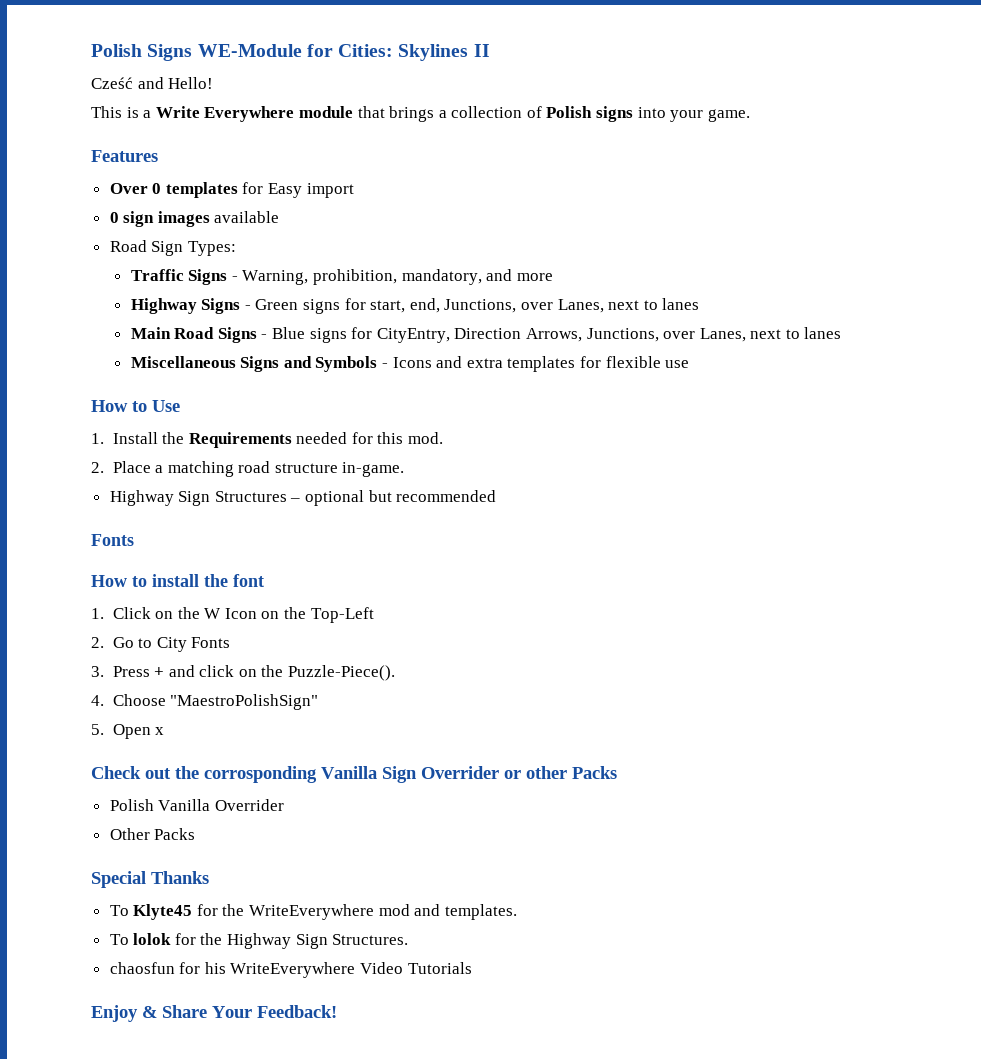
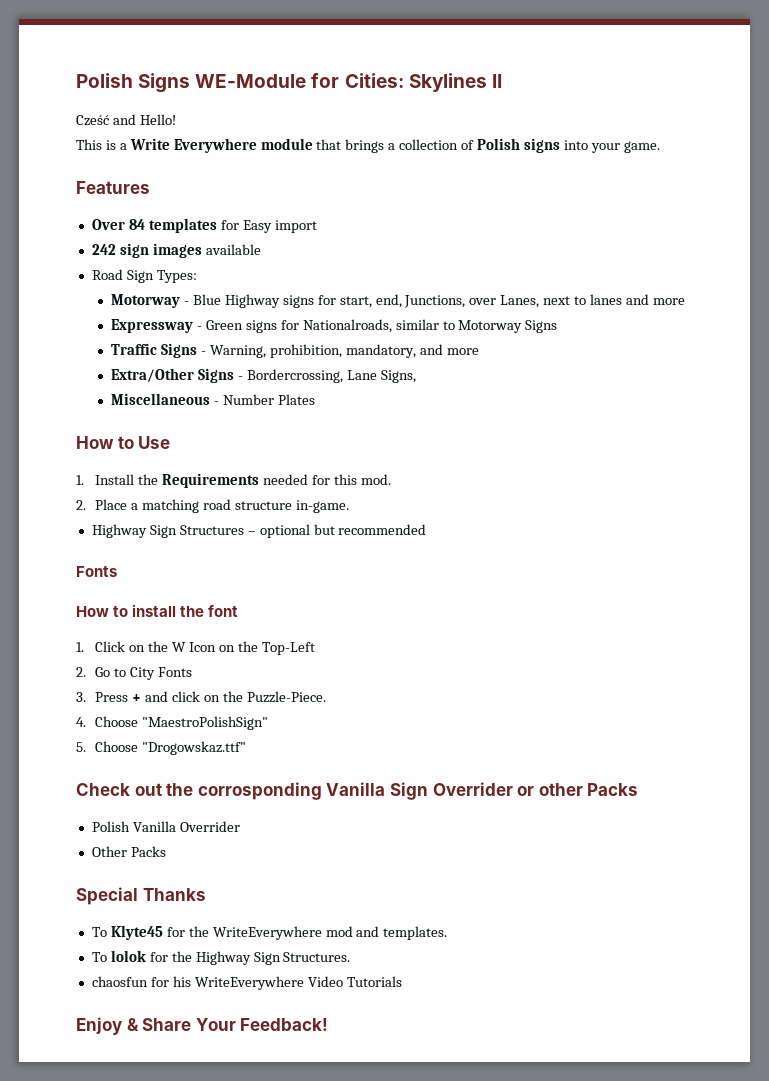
- Over 0 templates for Easy import
+ Over 84 templates for Easy import
- 0 sign images available
+ 242 sign images available
+ Motorway - Blue Highway signs for start, end, Junctions, over Lanes, next to lanes and more
+ Expressway - Green signs for Nationalroads, similar to Motorway Signs
- Highway Signs - Green signs for start, end, Junctions, over Lanes, next to lanes
- Main Road Signs - Blue signs for CityEntry, Direction Arrows, Junctions, over Lanes, next to lanes
- Miscellaneous Signs and Symbols - Icons and extra templates for flexible use
+ Extra/Other Signs - Bordercrossing, Lane Signs,
+ Miscellaneous - Number Plates
- 3. Press + and click on the Puzzle-Piece().
+ 3. Press + and click on the Puzzle-Piece.
- 5. Open x
+ 5. Choose "Drogowskaz.ttf"

